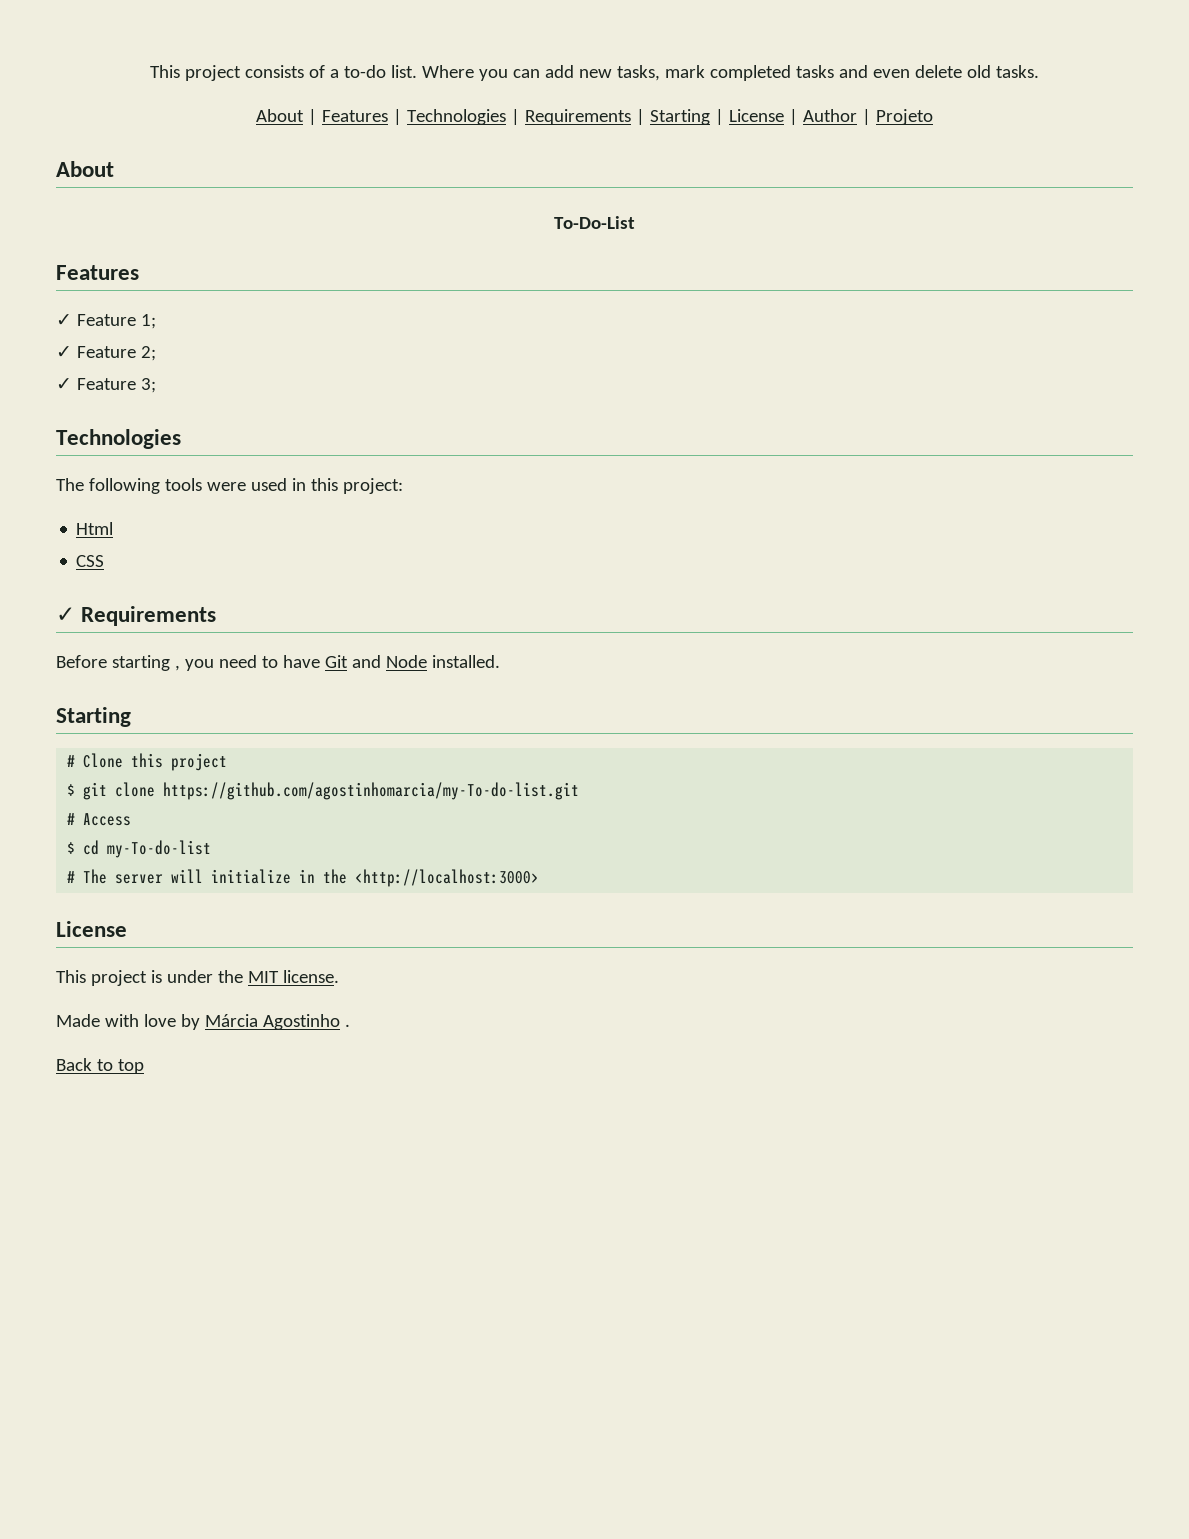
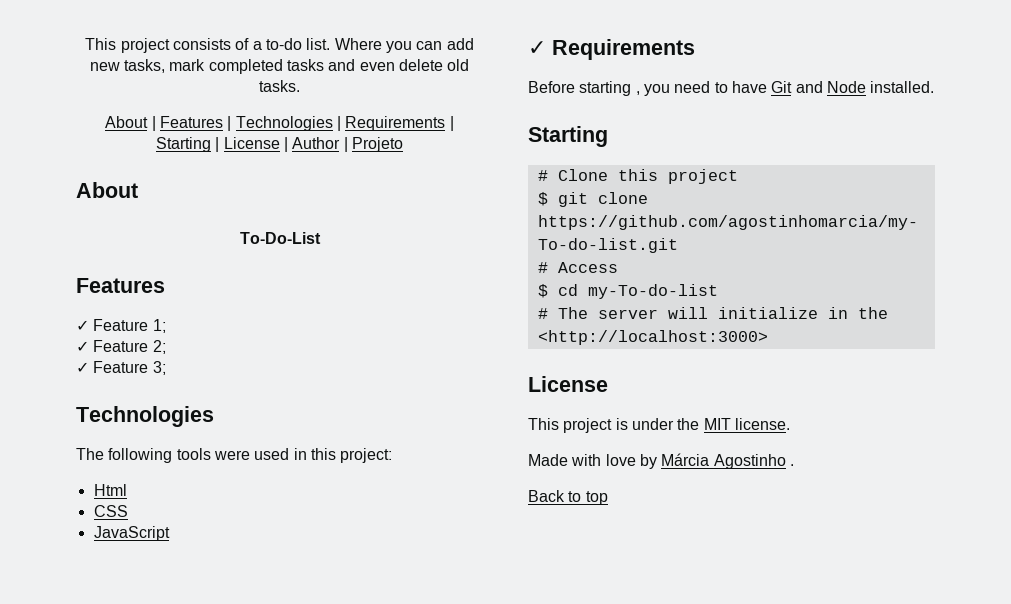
+ JavaScript

